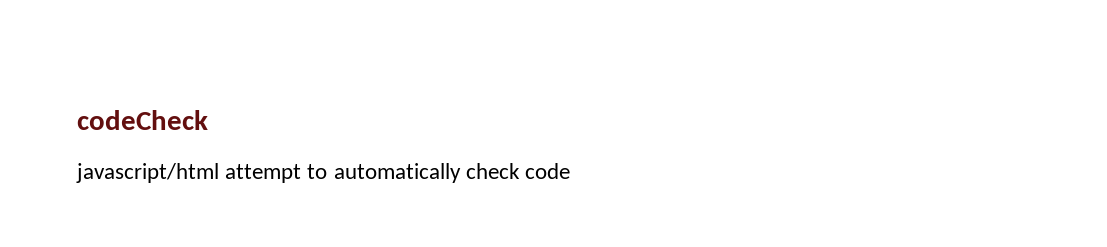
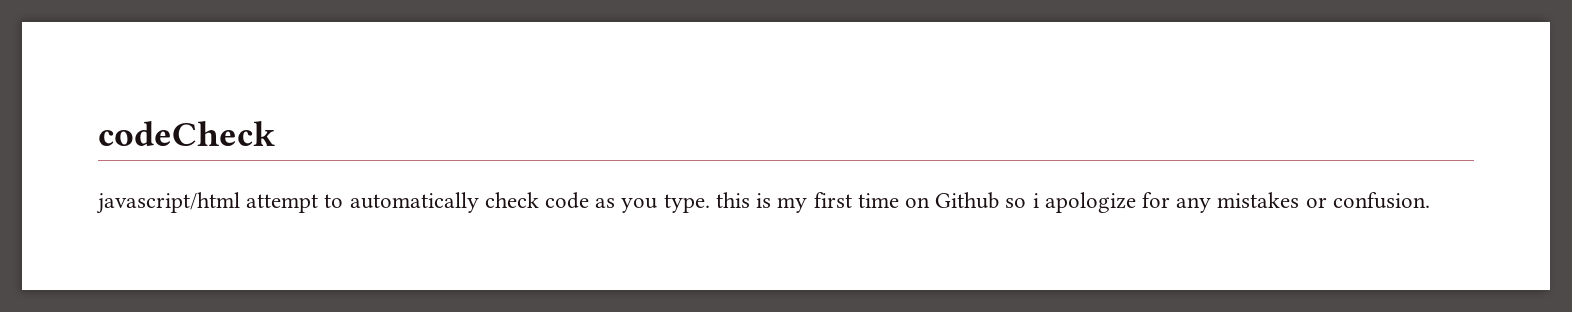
- javascript/html attempt to automatically check code
+ javascript/html attempt to automatically check code as you type. this is my first time on Github so i apologize for any mistakes or confusion.

